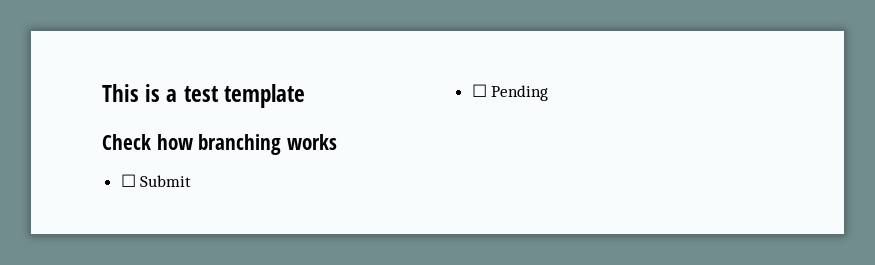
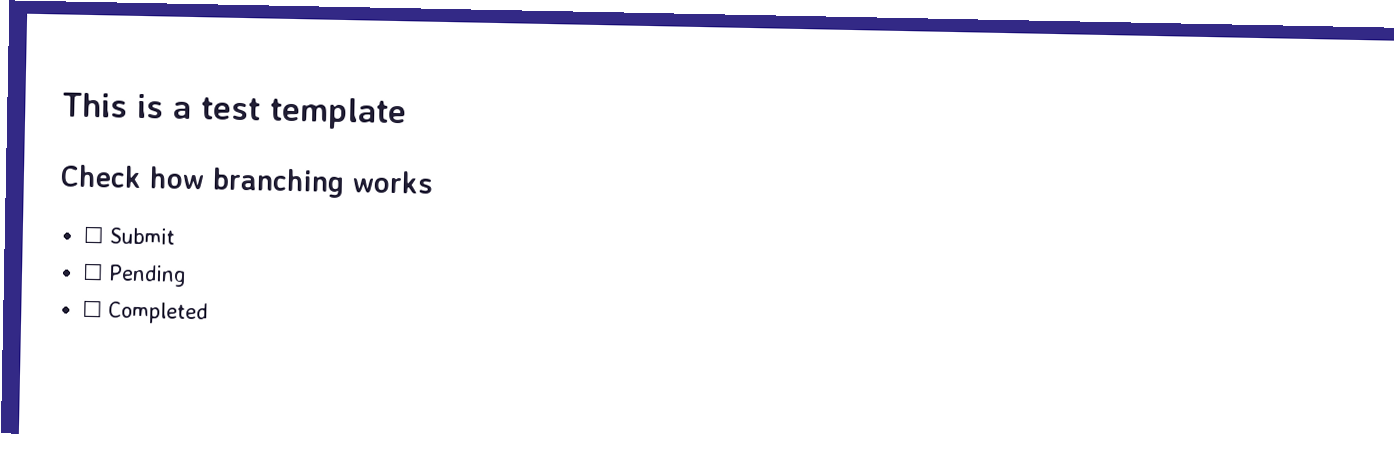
+ ☐ Completed

